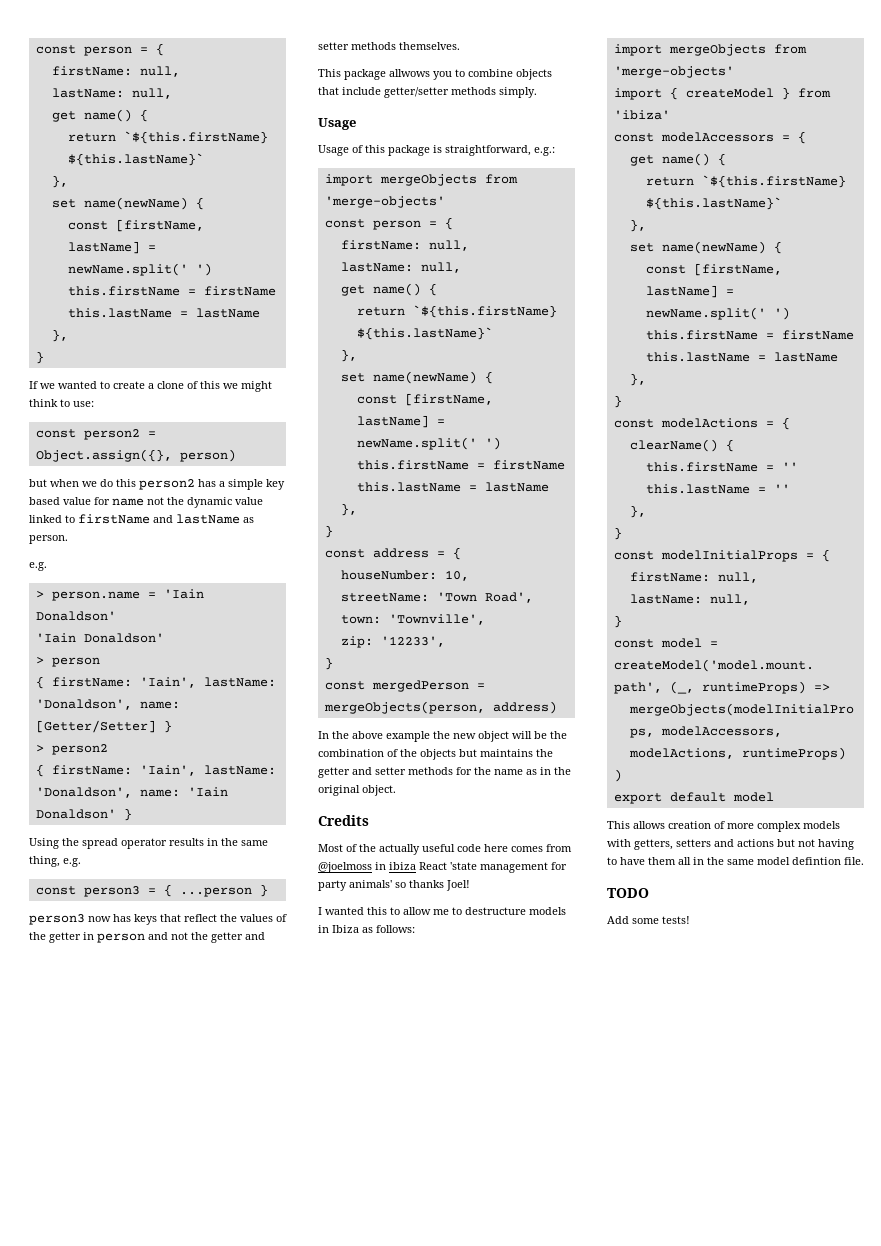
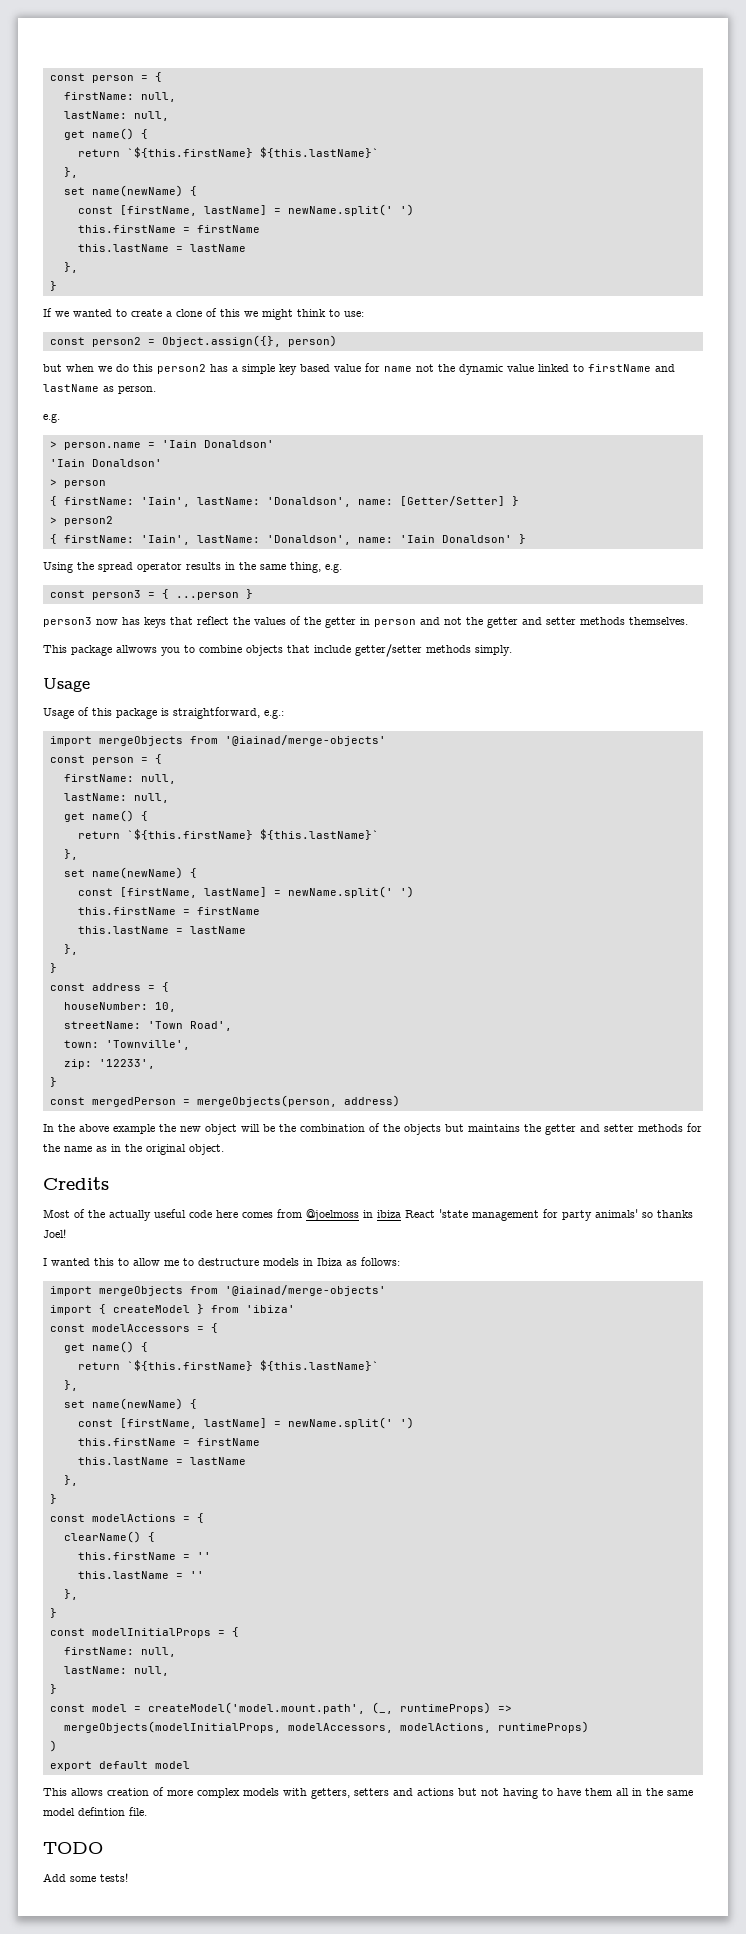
  Usage of this package is straightforward, e.g.:
- import mergeObjects from 'merge-objects'
+ import mergeObjects from '@iainad/merge-objects'
  I wanted this to allow me to destructure models in Ibiza as follows:
- import mergeObjects from 'merge-objects'
+ import mergeObjects from '@iainad/merge-objects'

